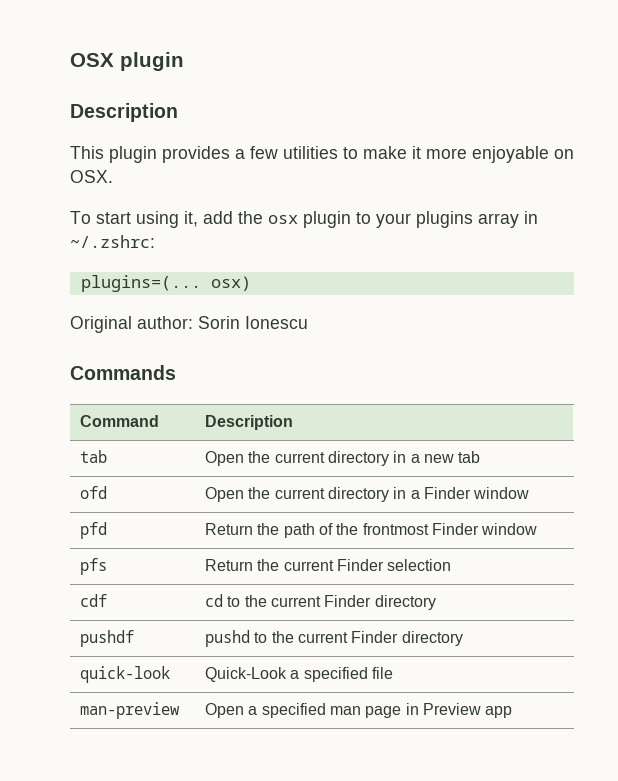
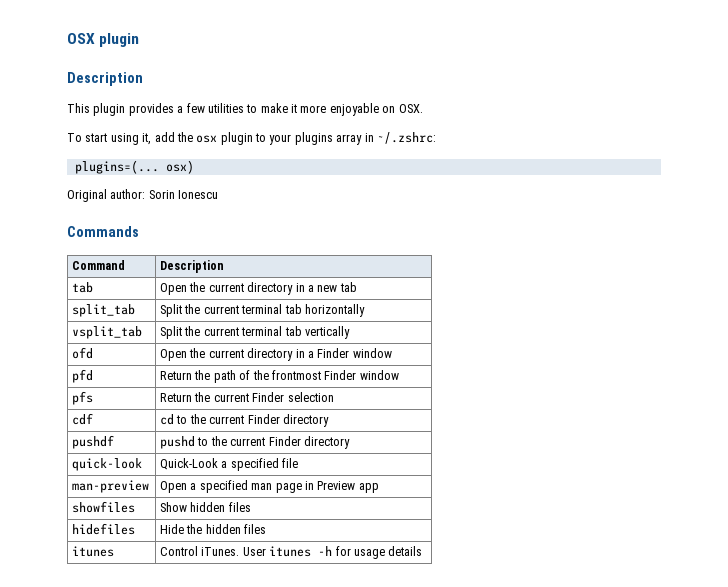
+ split_tab | Split the current terminal tab horizontally
+ vsplit_tab | Split the current terminal tab vertically
+ showfiles | Show hidden files
+ hidefiles | Hide the hidden files
+ itunes | Control iTunes. User itunes -h for usage details

